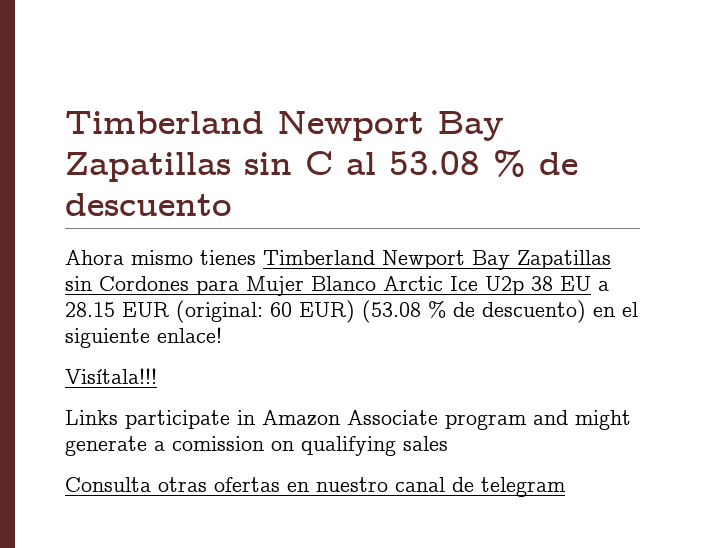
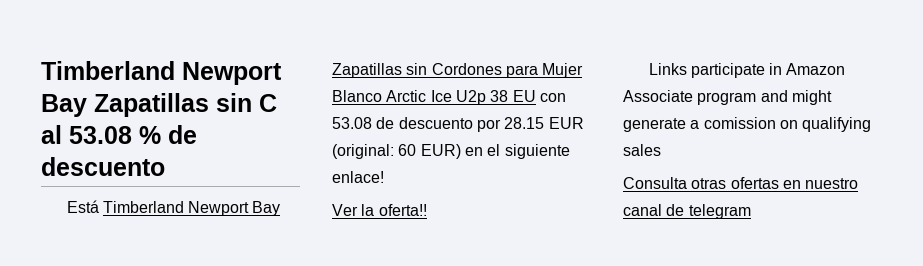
- Ahora mismo tienes Timberland Newport Bay Zapatillas sin Cordones para Mujer Blanco Arctic Ice U2p 38 EU a 28.15 EUR (original: 60 EUR) (53.08 % de descuento) en el siguiente enlace!
+ Está Timberland Newport Bay Zapatillas sin Cordones para Mujer Blanco Arctic Ice U2p 38 EU con 53.08 de descuento por 28.15 EUR (original: 60 EUR) en el siguiente enlace!
- Visítala!!!
+ Ver la oferta!!

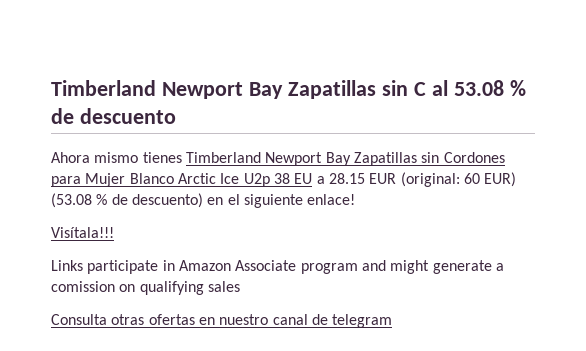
- Está Timberland Newport Bay Zapatillas sin Cordones para Mujer Blanco Arctic Ice U2p 38 EU con 53.08 de descuento por 28.15 EUR (original: 60 EUR) en el siguiente enlace!
+ Ahora mismo tienes Timberland Newport Bay Zapatillas sin Cordones para Mujer Blanco Arctic Ice U2p 38 EU a 28.15 EUR (original: 60 EUR) (53.08 % de descuento) en el siguiente enlace!
- Ver la oferta!!
+ Visítala!!!

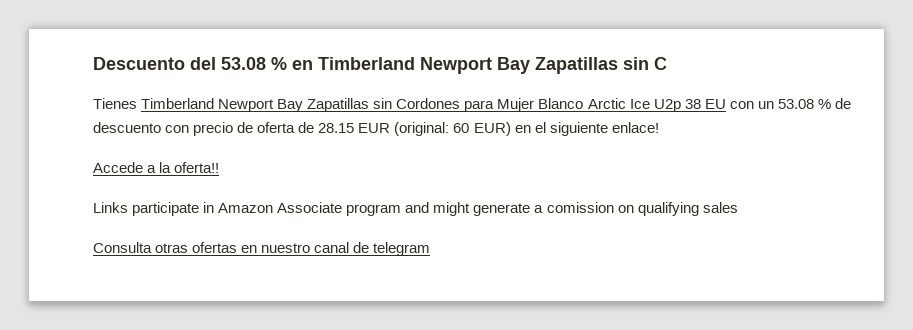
- Timberland Newport Bay Zapatillas sin C al 53.08 % de descuento
- Ahora mismo tienes Timberland Newport Bay Zapatillas sin Cordones para Mujer Blanco Arctic Ice U2p 38 EU a 28.15 EUR (original: 60 EUR) (53.08 % de descuento) en el siguiente enlace!
+ Descuento del 53.08 % en Timberland Newport Bay Zapatillas sin C
+ Tienes Timberland Newport Bay Zapatillas sin Cordones para Mujer Blanco Arctic Ice U2p 38 EU con un 53.08 % de descuento con precio de oferta de 28.15 EUR (original: 60 EUR) en el siguiente enlace!
- Visítala!!!
+ Accede a la oferta!!

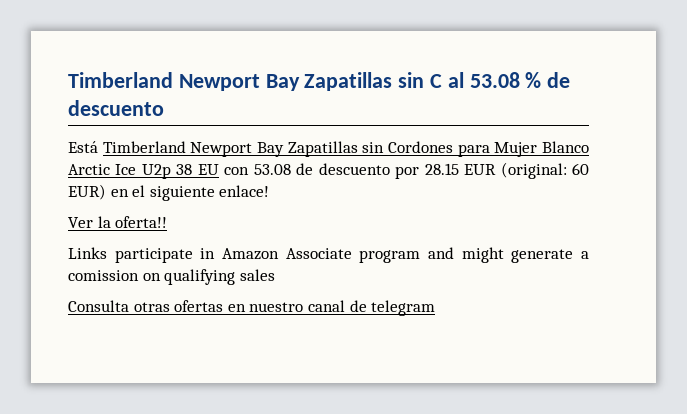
- Descuento del 53.08 % en Timberland Newport Bay Zapatillas sin C
- Tienes Timberland Newport Bay Zapatillas sin Cordones para Mujer Blanco Arctic Ice U2p 38 EU con un 53.08 % de descuento con precio de oferta de 28.15 EUR (original: 60 EUR) en el siguiente enlace!
+ Timberland Newport Bay Zapatillas sin C al 53.08 % de descuento
+ Está Timberland Newport Bay Zapatillas sin Cordones para Mujer Blanco Arctic Ice U2p 38 EU con 53.08 de descuento por 28.15 EUR (original: 60 EUR) en el siguiente enlace!
- Accede a la oferta!!
+ Ver la oferta!!

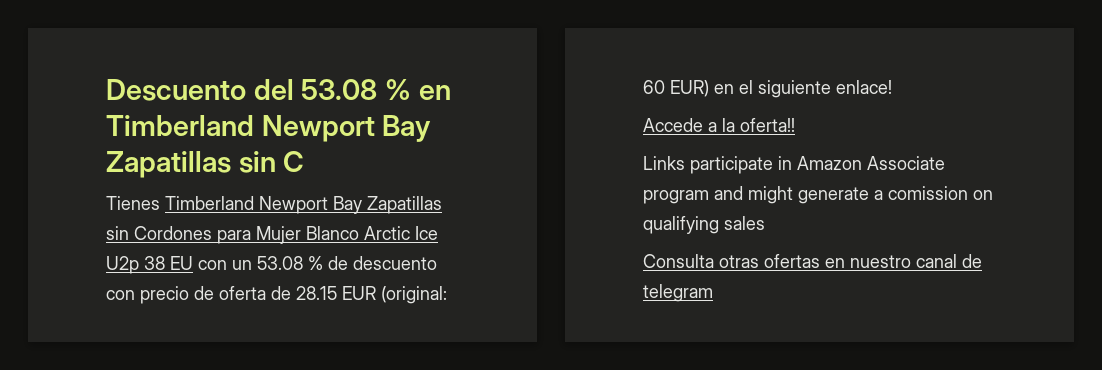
- Timberland Newport Bay Zapatillas sin C al 53.08 % de descuento
- Está Timberland Newport Bay Zapatillas sin Cordones para Mujer Blanco Arctic Ice U2p 38 EU con 53.08 de descuento por 28.15 EUR (original: 60 EUR) en el siguiente enlace!
+ Descuento del 53.08 % en Timberland Newport Bay Zapatillas sin C
+ Tienes Timberland Newport Bay Zapatillas sin Cordones para Mujer Blanco Arctic Ice U2p 38 EU con un 53.08 % de descuento con precio de oferta de 28.15 EUR (original: 60 EUR) en el siguiente enlace!
- Ver la oferta!!
+ Accede a la oferta!!

